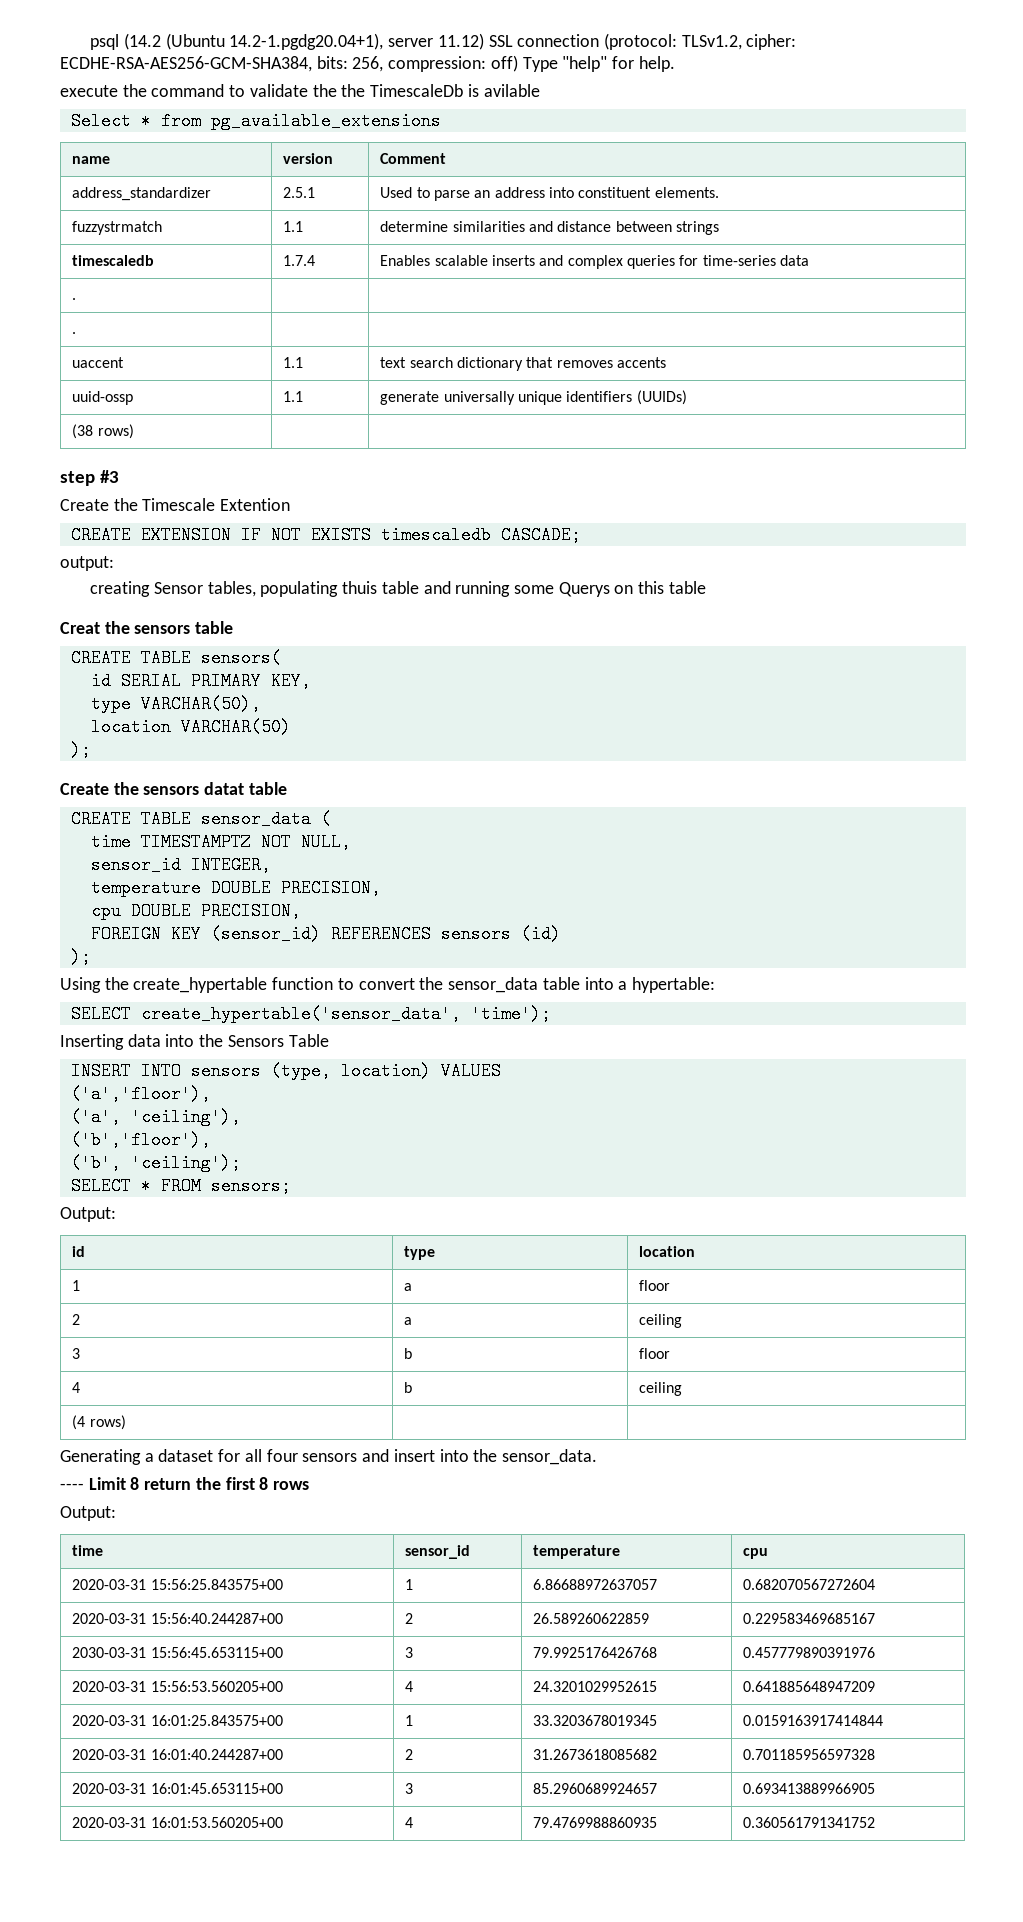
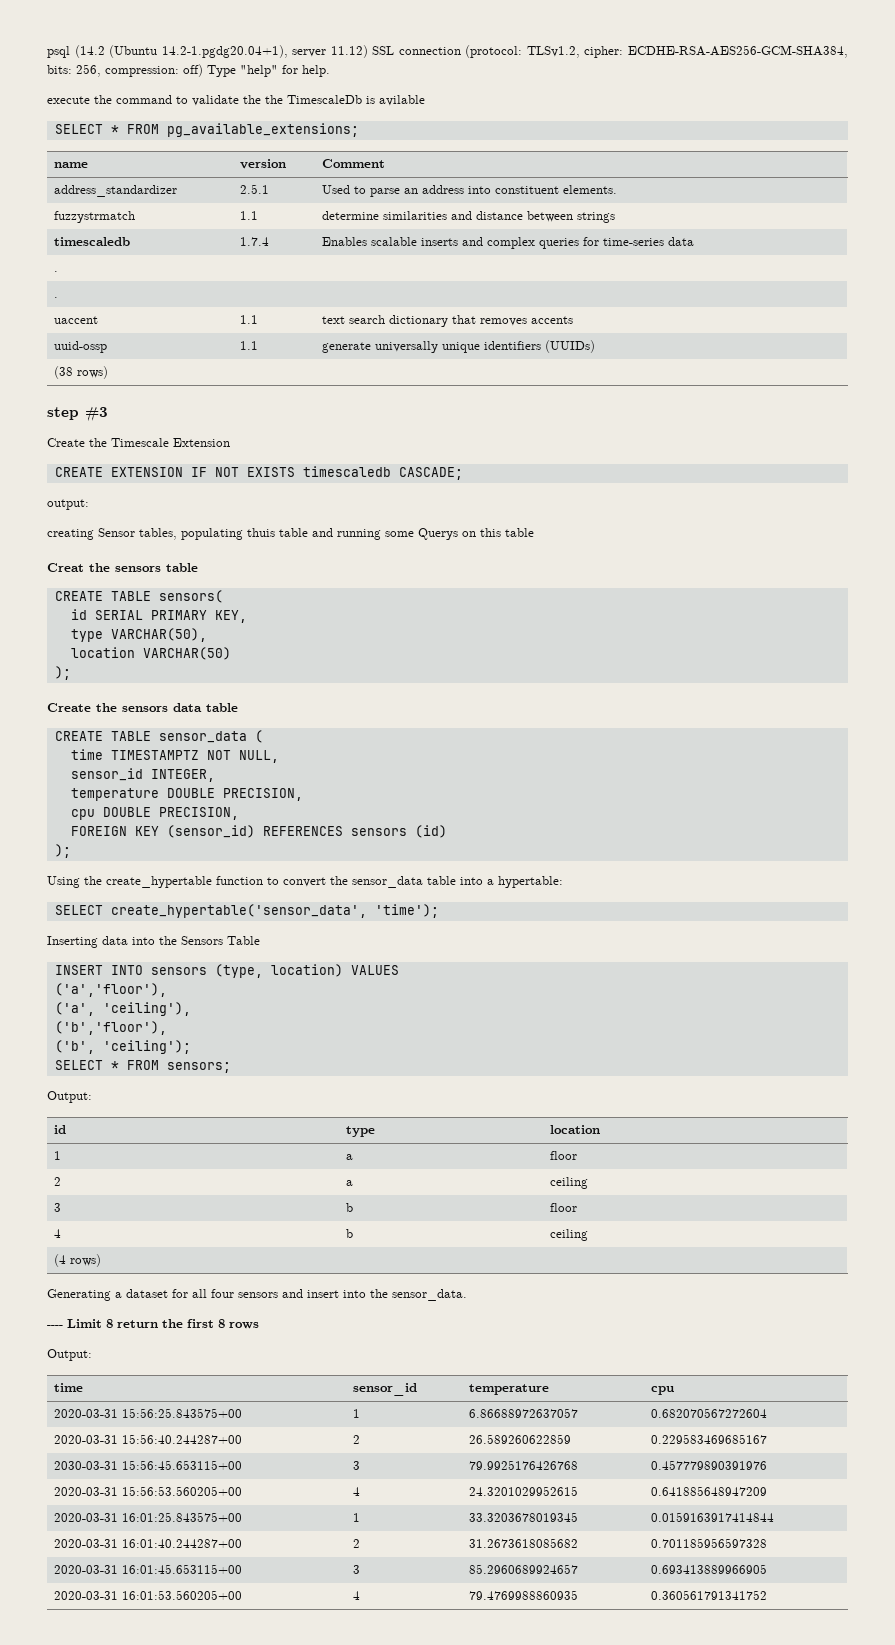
- Select * from pg_available_extensions
+ SELECT * FROM pg_available_extensions;
- Create the Timescale Extention
+ Create the Timescale Extension
- Create the sensors datat table
+ Create the sensors data table

